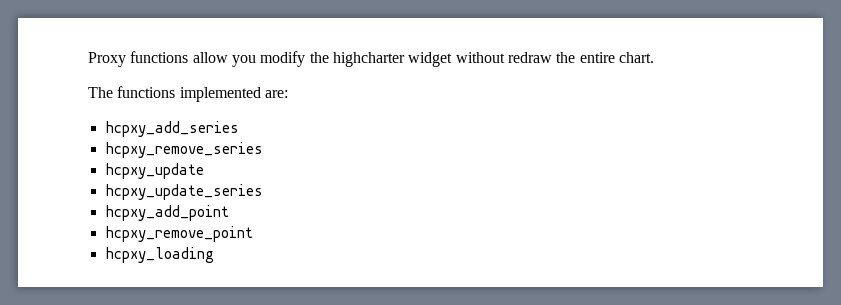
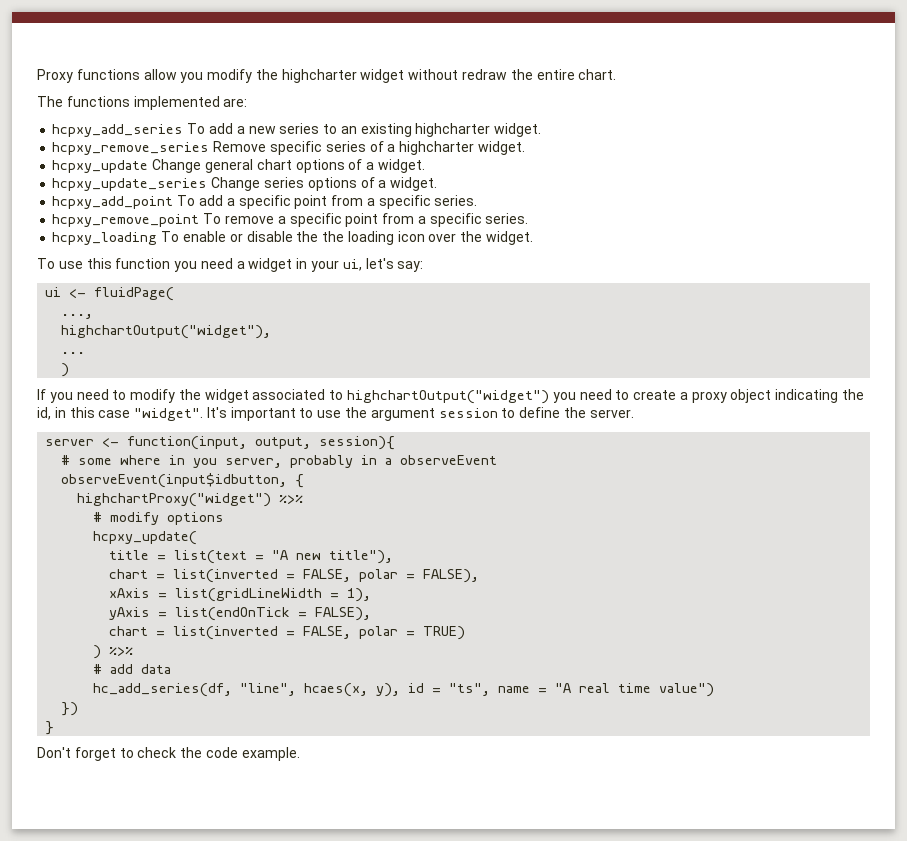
- hcpxy_add_series
- hcpxy_remove_series
- hcpxy_update
- hcpxy_update_series
- hcpxy_add_point
- hcpxy_remove_point
- hcpxy_loading
+ hcpxy_add_series To add a new series to an existing highcharter widget.
+ hcpxy_remove_series Remove specific series of a highcharter widget.
+ hcpxy_update Change general chart options of a widget.
+ hcpxy_update_series Change series options of a widget.
+ hcpxy_add_point To add a specific point from a specific series.
+ hcpxy_remove_point To remove a specific point from a specific series.
+ hcpxy_loading To enable or disable the the loading icon over the widget.
+ To use this function you need a widget in your ui, let's say:
+ ui <- fluidPage(
+ ...,
+ highchartOutput("widget"),
+ ...
+ )
+ If you need to modify the widget associated to highchartOutput("widget") you need to create a proxy object indicating the id, in this case "widget". It's important to use the argument session to define the server.
+ server <- function(input, output, session){
+ # some where in you server, probably in a observeEvent
+ observeEvent(input$idbutton, {
+ highchartProxy("widget") %>%
+ # modify options
+ hcpxy_update(
+ title = list(text = "A new title"),
+ chart = list(inverted = FALSE, polar = FALSE),
+ xAxis = list(gridLineWidth = 1),
+ yAxis = list(endOnTick = FALSE),
+ chart = list(inverted = FALSE, polar = TRUE)
+ ) %>%
+ # add data
+ hc_add_series(df, "line", hcaes(x, y), id = "ts", name = "A real time value")
+ })
+ }
+ Don't forget to check the code example.

